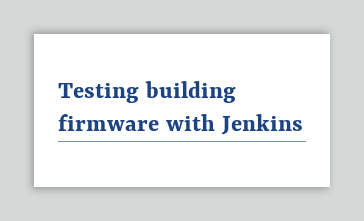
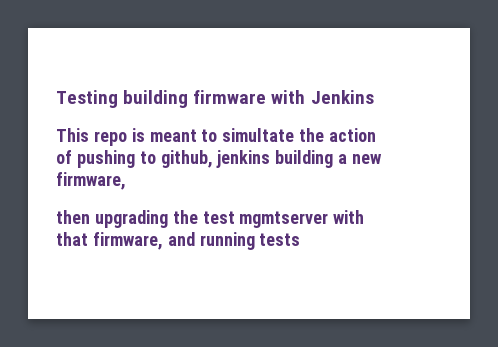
+ This repo is meant to simultate the action of pushing to github, jenkins building a new firmware,
+ then upgrading the test mgmtserver with that firmware, and running tests

